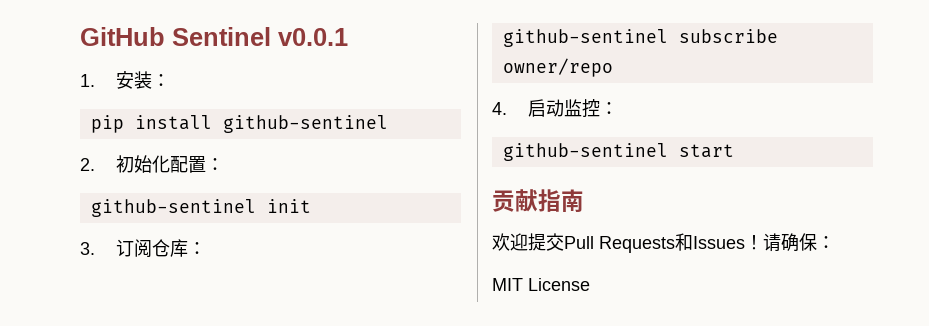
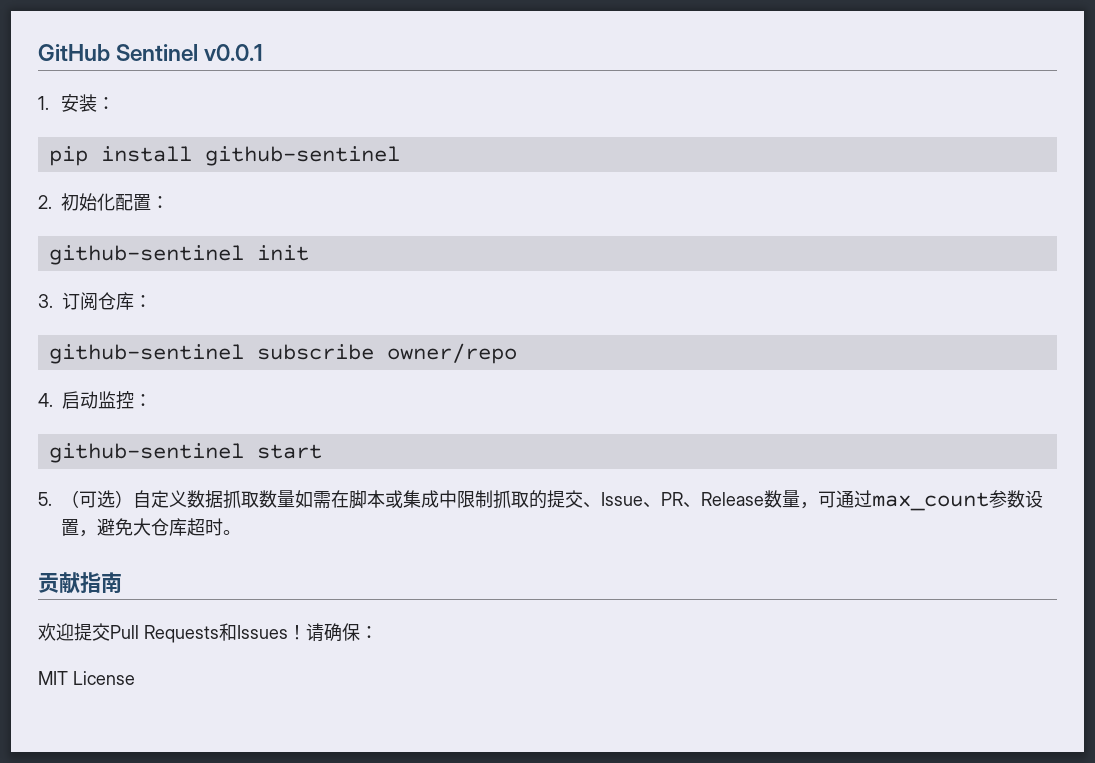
+ 5.（可选）自定义数据抓取数量如需在脚本或集成中限制抓取的提交、Issue、PR、Release数量，可通过max_count参数设置，避免大仓库超时。

